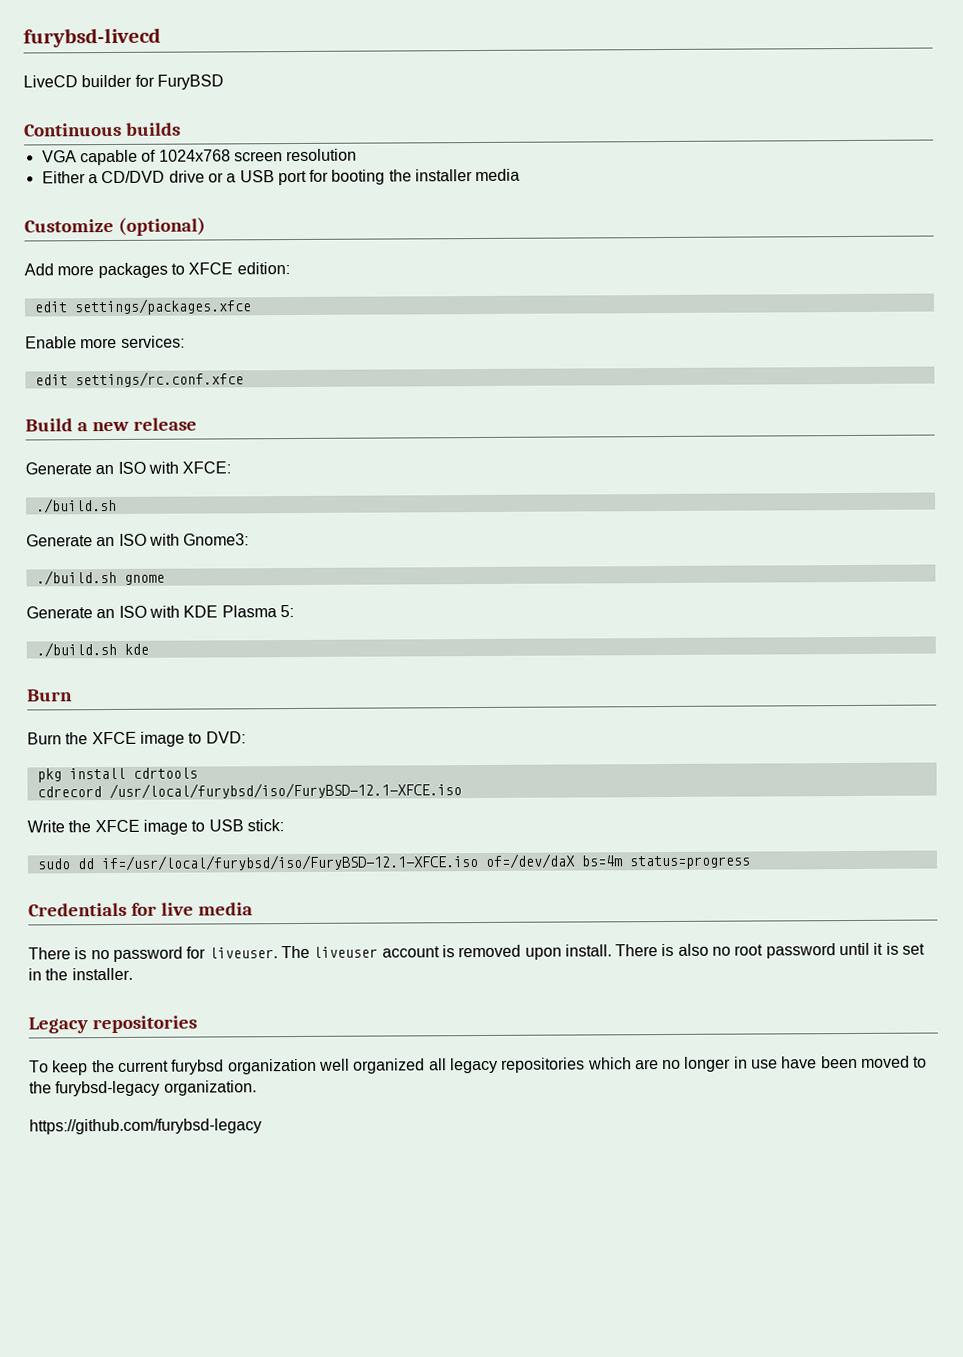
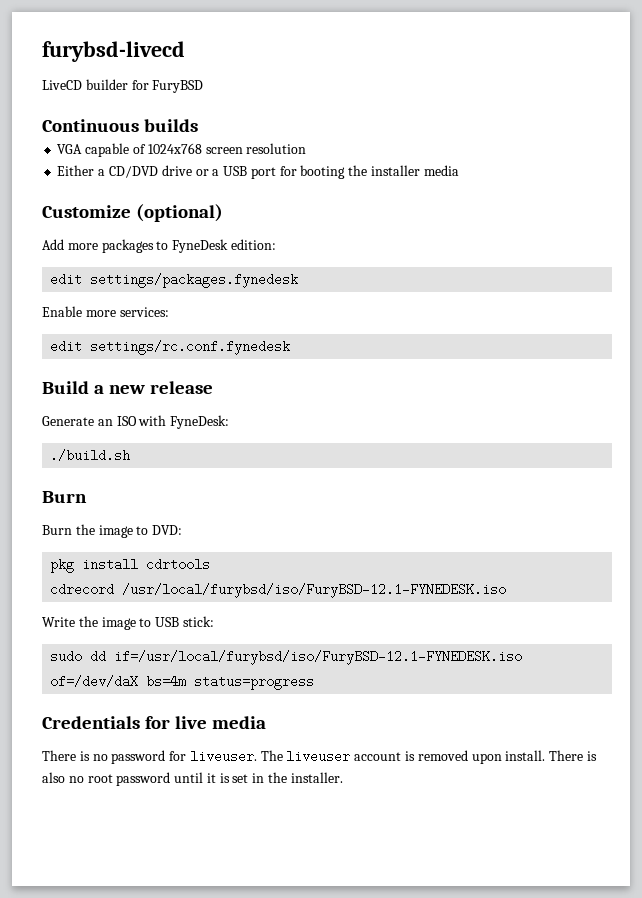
- Add more packages to XFCE edition:
+ Add more packages to FyneDesk edition:
- edit settings/packages.xfce
+ edit settings/packages.fynedesk
- edit settings/rc.conf.xfce
+ edit settings/rc.conf.fynedesk
- Generate an ISO with XFCE:
+ Generate an ISO with FyneDesk:
  ./build.sh
- Generate an ISO with Gnome3:
- ./build.sh gnome
- Generate an ISO with KDE Plasma 5:
- ./build.sh kde
- Burn the XFCE image to DVD:
+ Burn the image to DVD:
- cdrecord /usr/local/furybsd/iso/FuryBSD-12.1-XFCE.iso
+ cdrecord /usr/local/furybsd/iso/FuryBSD-12.1-FYNEDESK.iso
- Write the XFCE image to USB stick:
+ Write the image to USB stick:
- sudo dd if=/usr/local/furybsd/iso/FuryBSD-12.1-XFCE.iso of=/dev/daX bs=4m status=progress
+ sudo dd if=/usr/local/furybsd/iso/FuryBSD-12.1-FYNEDESK.iso of=/dev/daX bs=4m status=progress
- Legacy repositories
- To keep the current furybsd organization well organized all legacy repositories which are no longer in use have been moved to the furybsd-legacy organization.
- https://github.com/furybsd-legacy

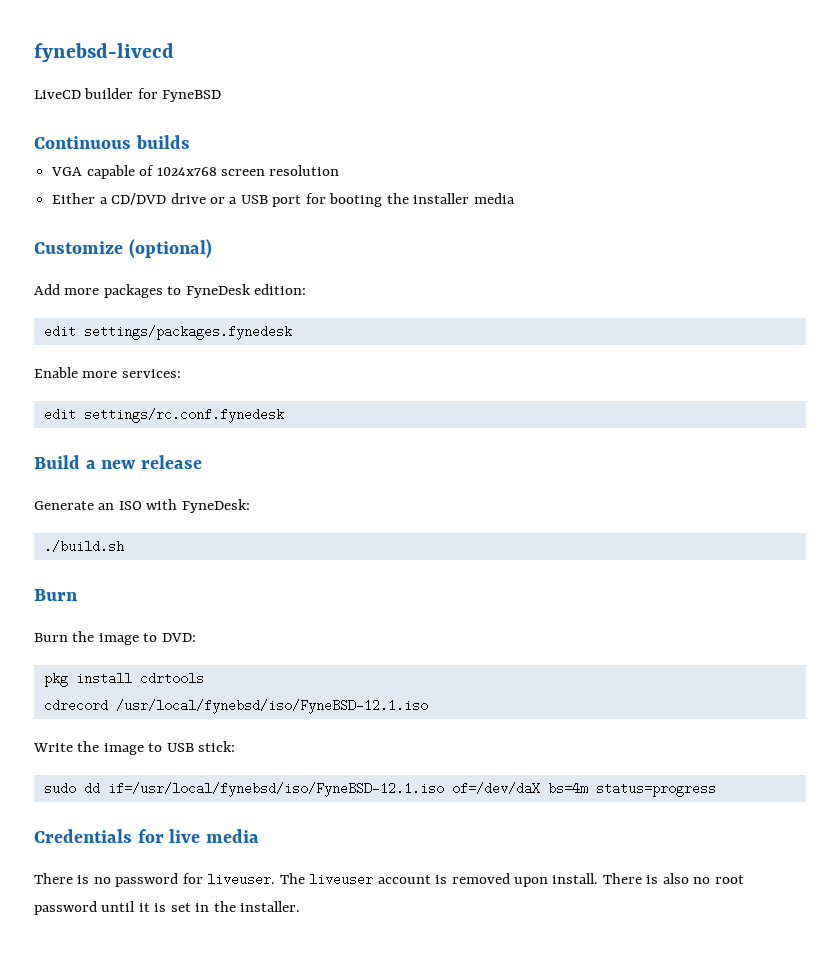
- furybsd-livecd
+ fynebsd-livecd
- LiveCD builder for FuryBSD
+ LiveCD builder for FyneBSD
- cdrecord /usr/local/furybsd/iso/FuryBSD-12.1-FYNEDESK.iso
+ cdrecord /usr/local/fynebsd/iso/FyneBSD-12.1.iso
- sudo dd if=/usr/local/furybsd/iso/FuryBSD-12.1-FYNEDESK.iso of=/dev/daX bs=4m status=progress
+ sudo dd if=/usr/local/fynebsd/iso/FyneBSD-12.1.iso of=/dev/daX bs=4m status=progress

